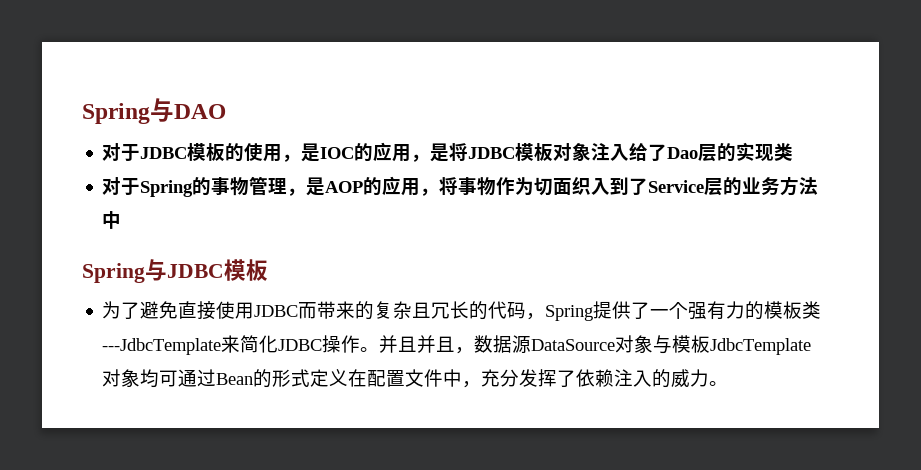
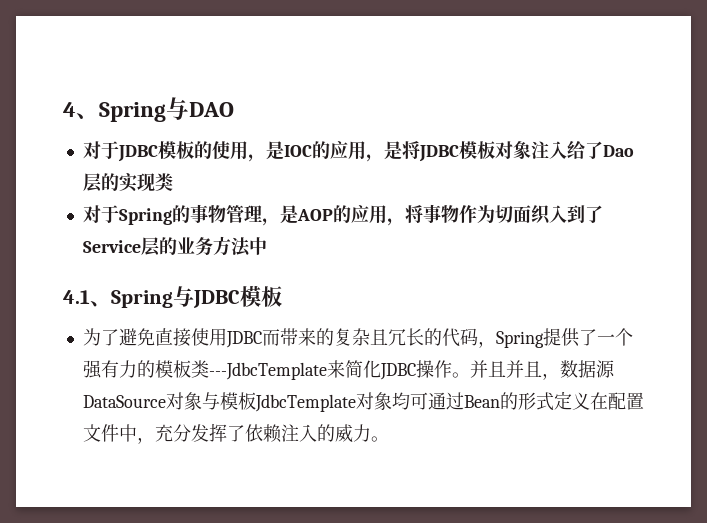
- Spring与DAO
+ 4、Spring与DAO
- Spring与JDBC模板
+ 4.1、Spring与JDBC模板

